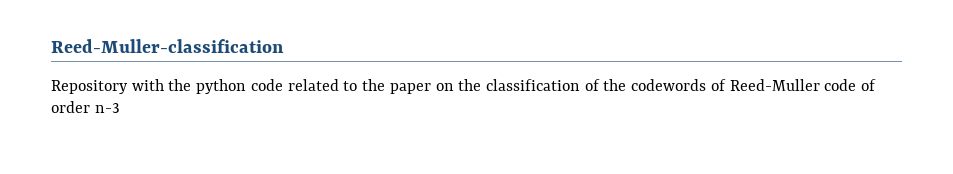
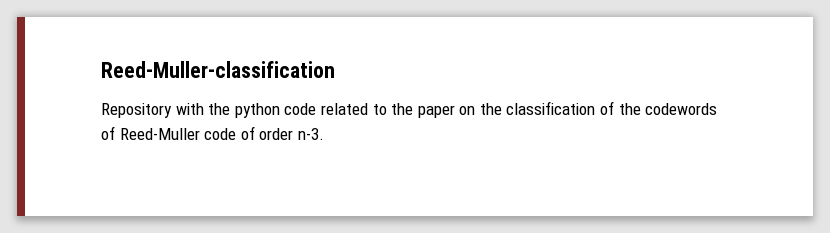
- Repository with the python code related to the paper on the classification of the codewords of Reed-Muller code of order n-3
+ Repository with the python code related to the paper on the classification of the codewords of Reed-Muller code of order n-3.

